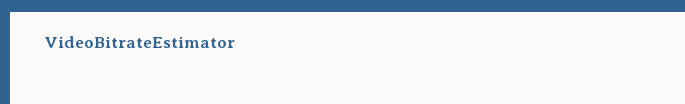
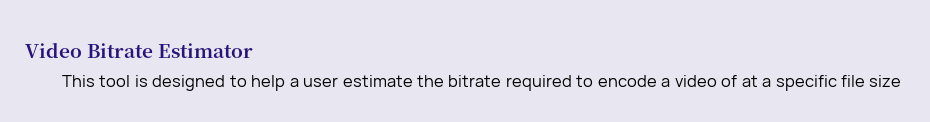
- VideoBitrateEstimator
+ Video Bitrate Estimator
+ This tool is designed to help a user estimate the bitrate required to encode a video of at a specific file size

